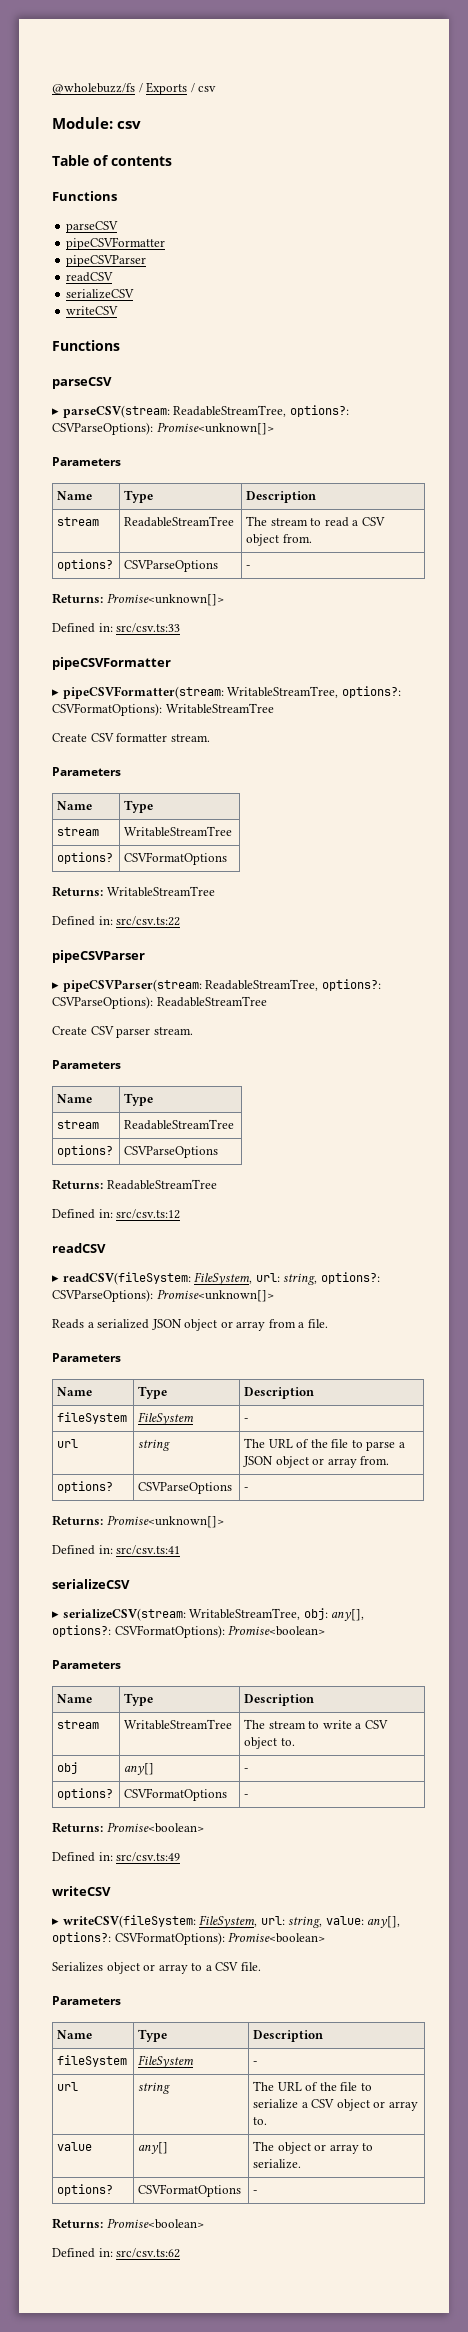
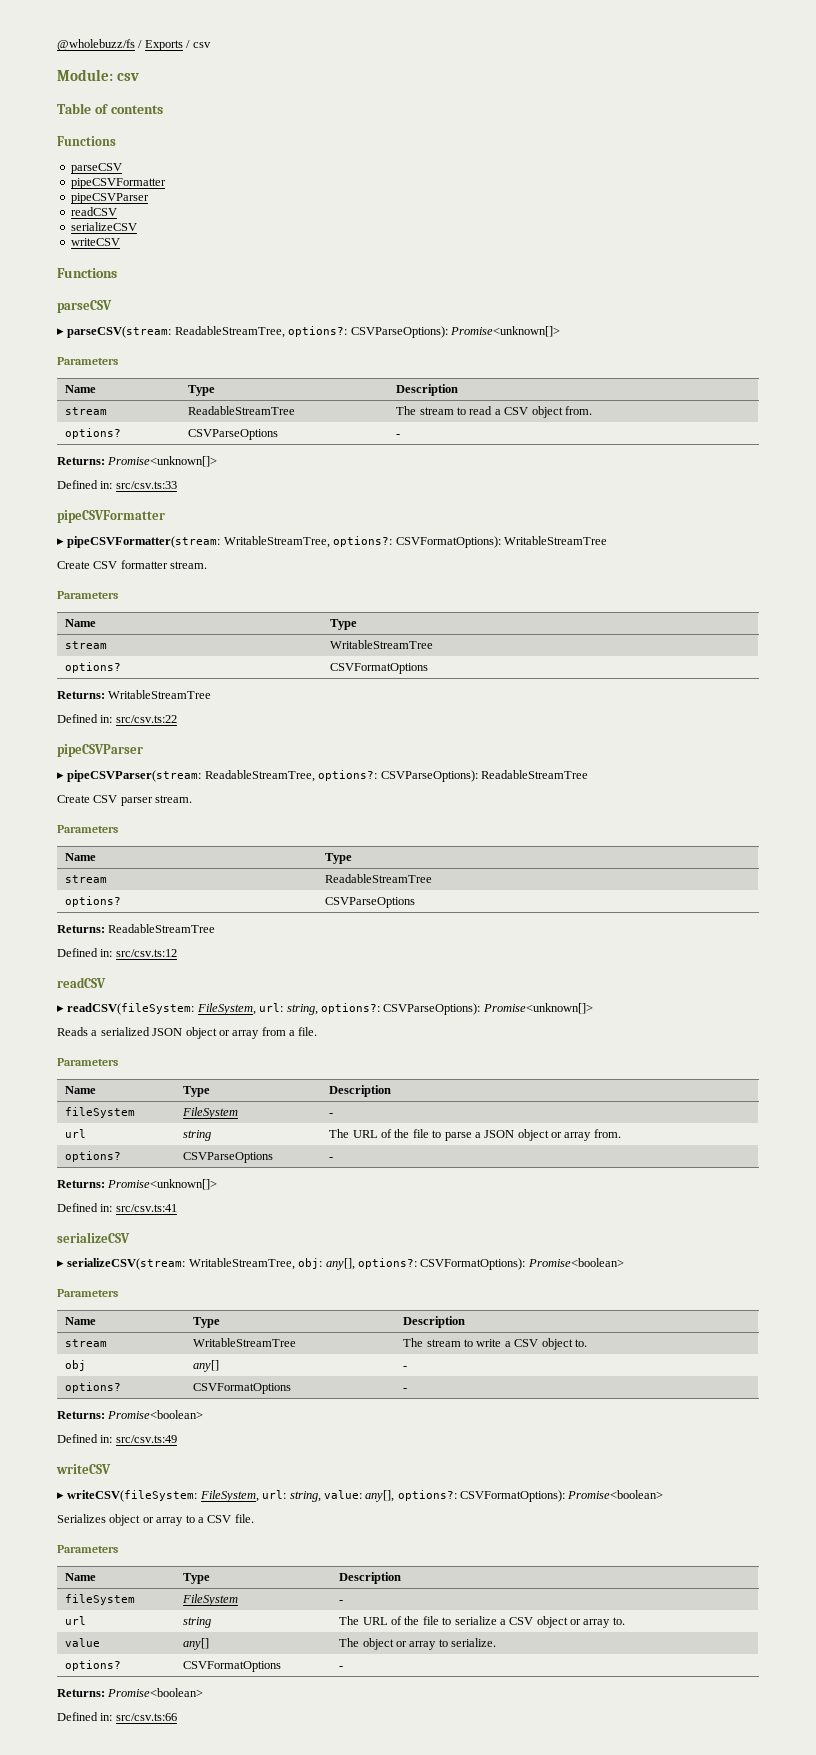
- Defined in: src/csv.ts:62
+ Defined in: src/csv.ts:66

